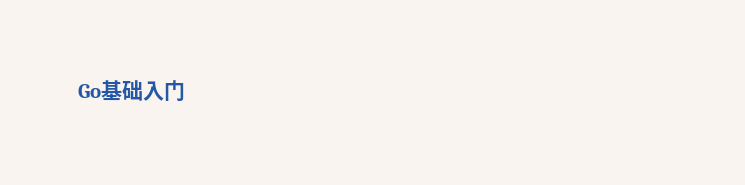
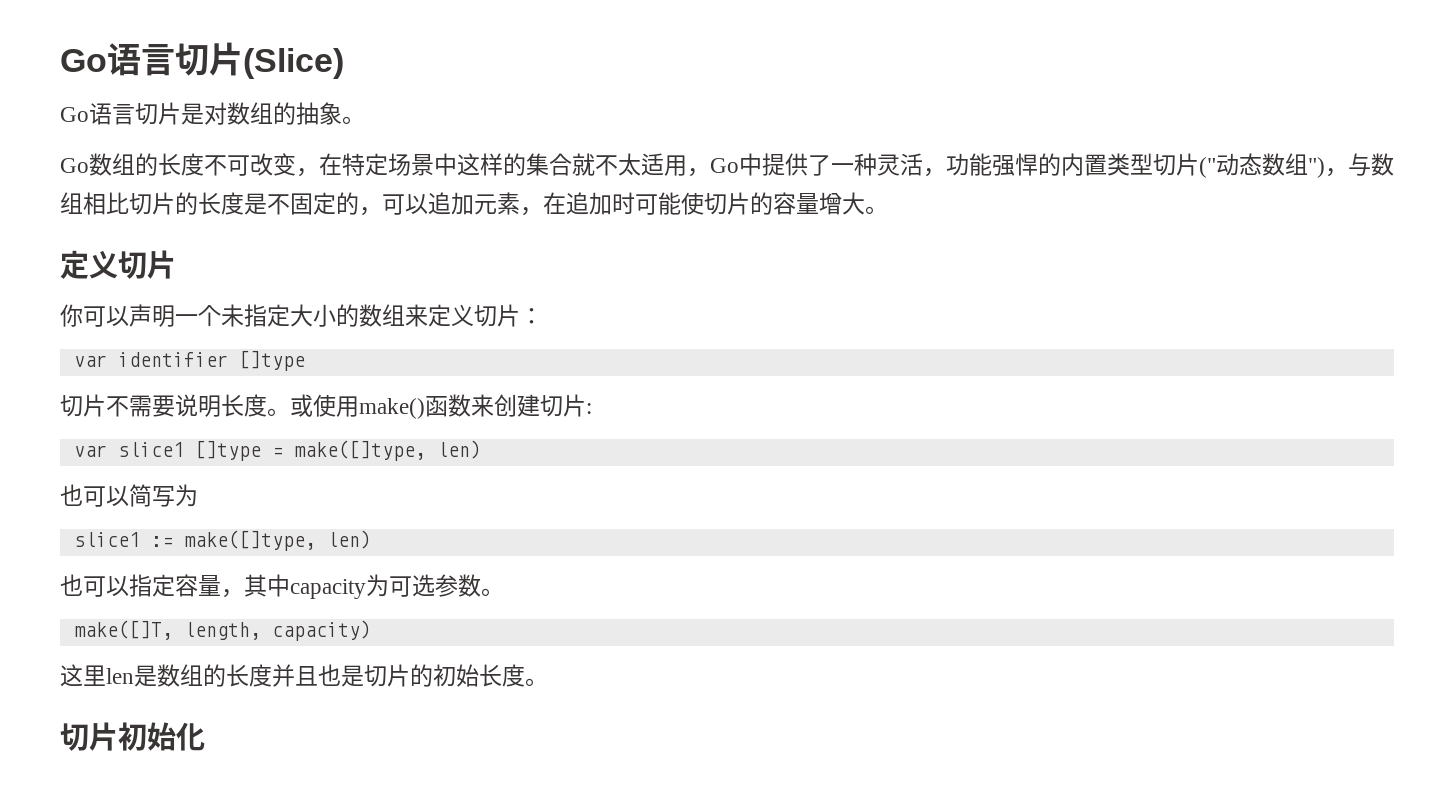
- Go基础入门
+ Go语言切片(Slice)
+ Go语言切片是对数组的抽象。
+ Go数组的长度不可改变，在特定场景中这样的集合就不太适用，Go中提供了一种灵活，功能强悍的内置类型切片("动态数组")，与数组相比切片的长度是不固定的，可以追加元素，在追加时可能使切片的容量增大。
+ 定义切片
+ 你可以声明一个未指定大小的数组来定义切片：
+ var identifier []type
+ 切片不需要说明长度。或使用make()函数来创建切片:
+ var slice1 []type = make([]type, len)
+ 也可以简写为
+ slice1 := make([]type, len)
+ 也可以指定容量，其中capacity为可选参数。
+ make([]T, length, capacity)
+ 这里len是数组的长度并且也是切片的初始长度。
+ 切片初始化

